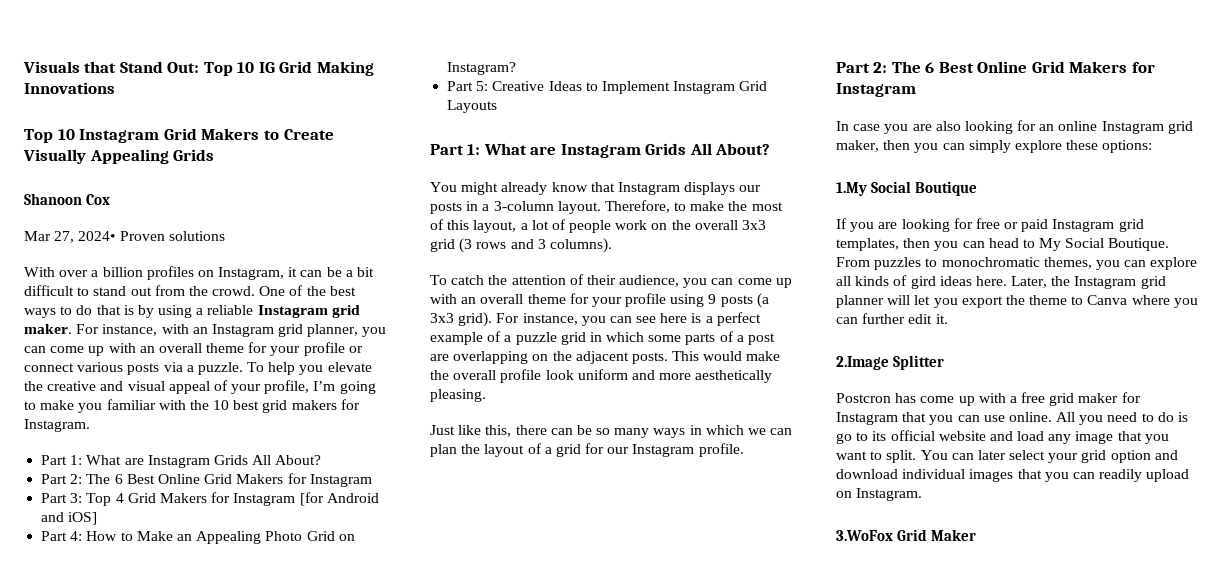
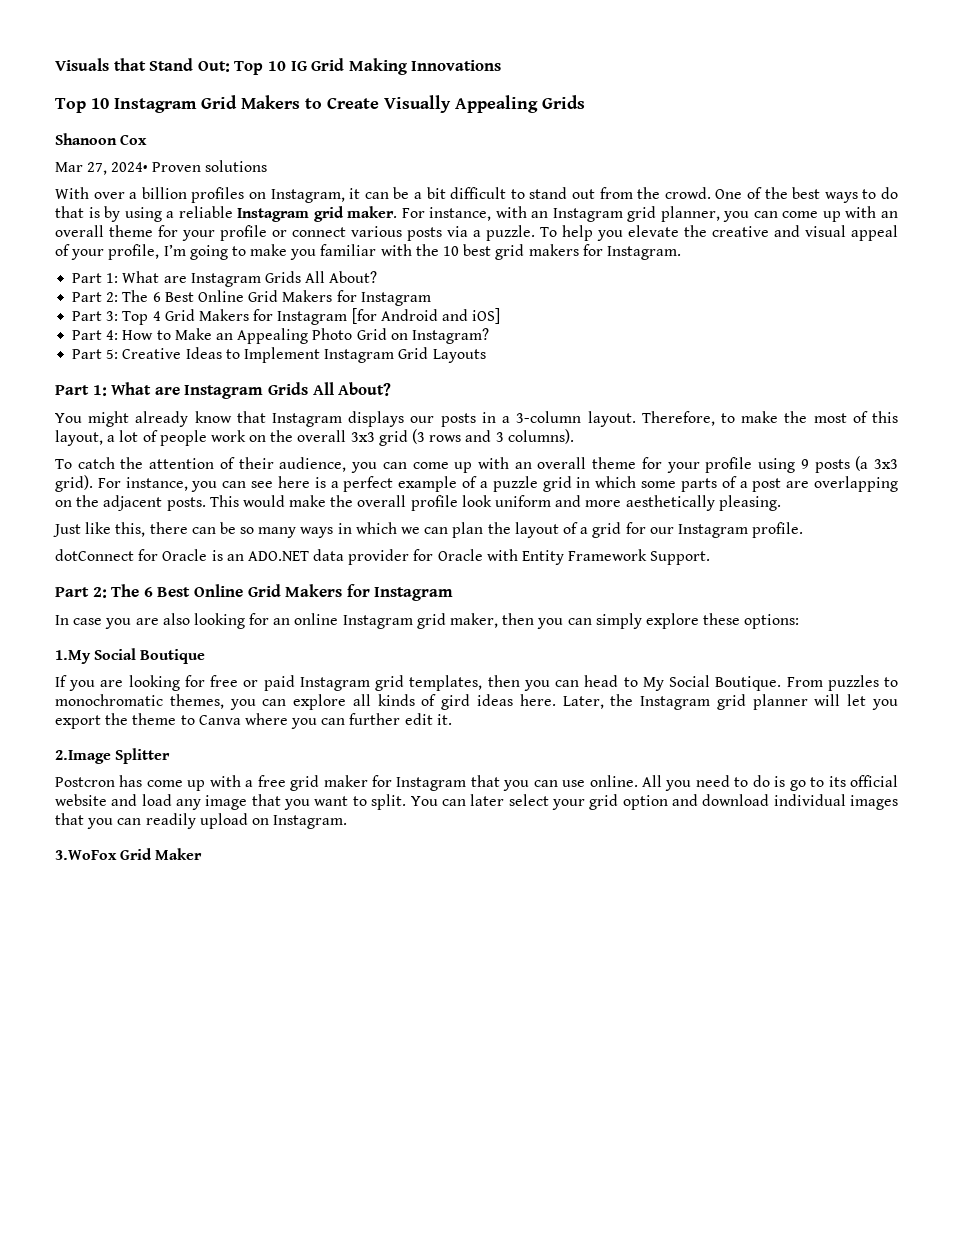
+ dotConnect for Oracle is an ADO.NET data provider for Oracle with Entity Framework Support.

